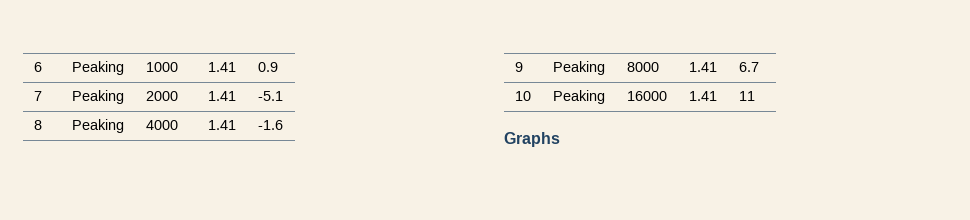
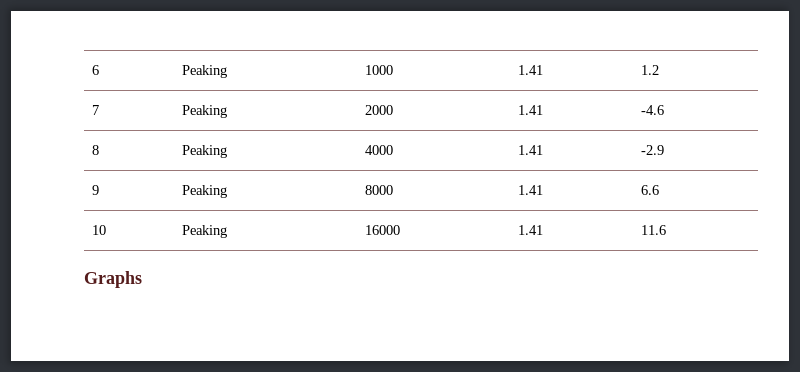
- 6 | Peaking | 1000 | 1.41 | 0.9
+ 6 | Peaking | 1000 | 1.41 | 1.2
- 7 | Peaking | 2000 | 1.41 | -5.1
+ 7 | Peaking | 2000 | 1.41 | -4.6
- 8 | Peaking | 4000 | 1.41 | -1.6
+ 8 | Peaking | 4000 | 1.41 | -2.9
- 9 | Peaking | 8000 | 1.41 | 6.7
+ 9 | Peaking | 8000 | 1.41 | 6.6
- 10 | Peaking | 16000 | 1.41 | 11
+ 10 | Peaking | 16000 | 1.41 | 11.6

